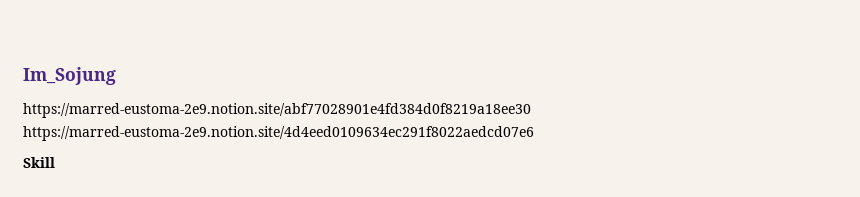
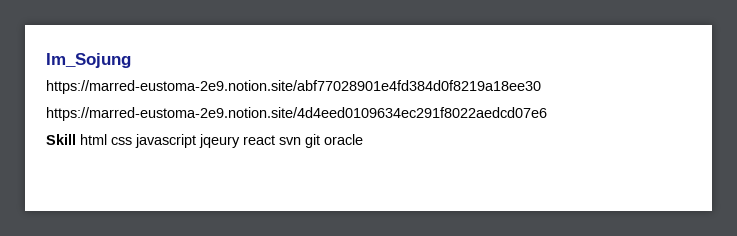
- Skill
+ Skill html css javascript jqeury react svn git oracle

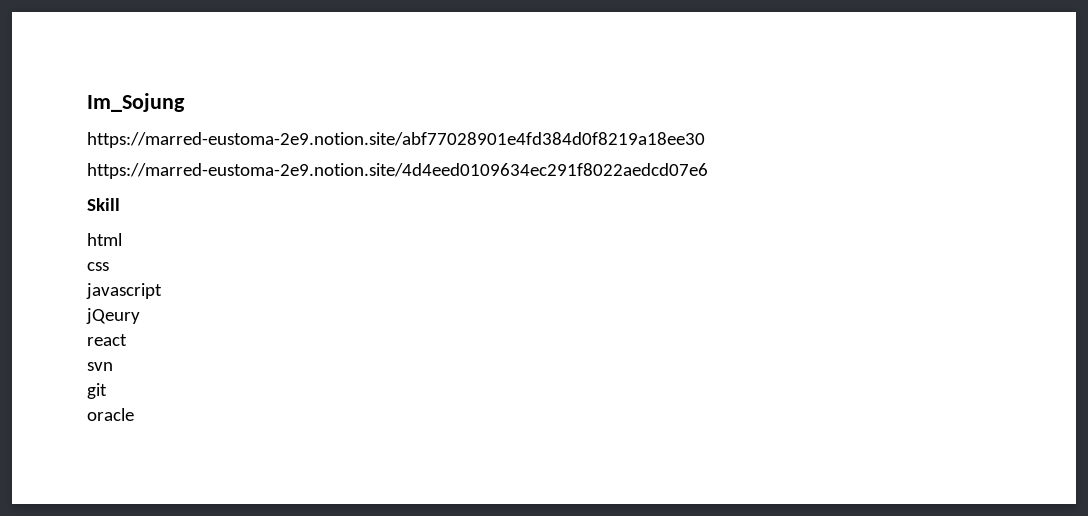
- Skill html css javascript jqeury react svn git oracle
+ Skill
+ html
+ css
+ javascript
+ jQeury
+ react
+ svn
+ git
+ oracle

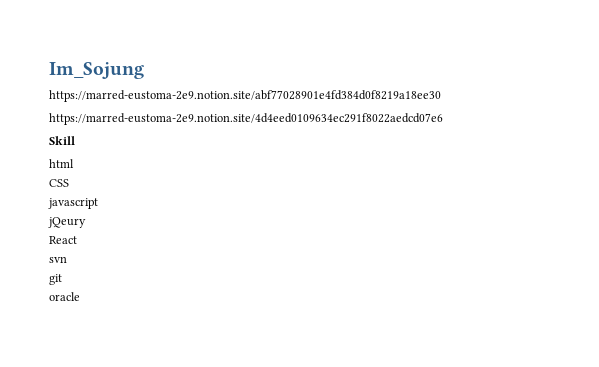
- css
+ CSS
- react
+ React

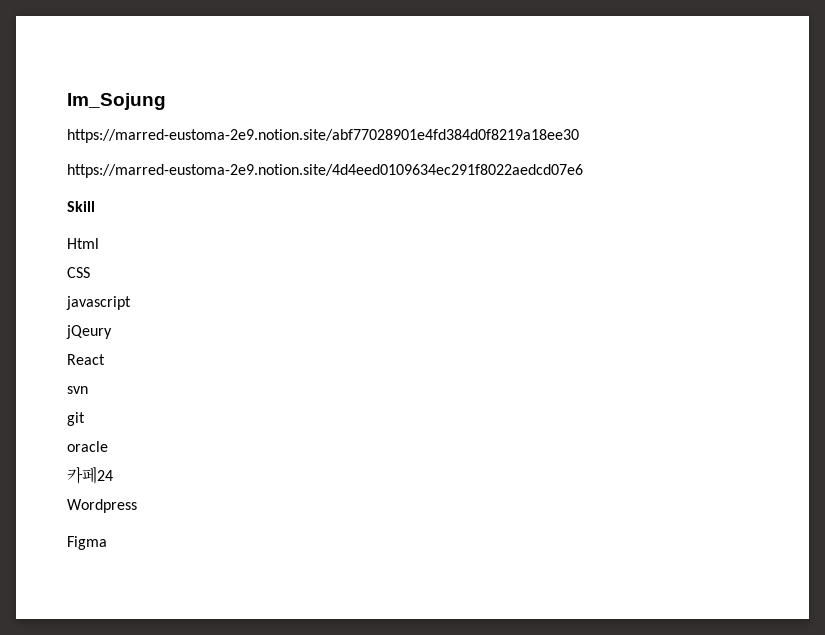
- html
+ Html
+ 카페24
+ Wordpress
+ Figma

